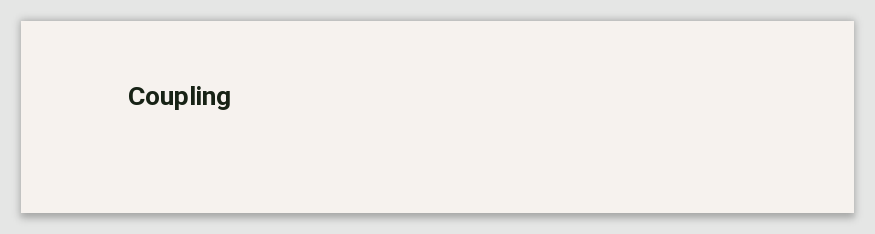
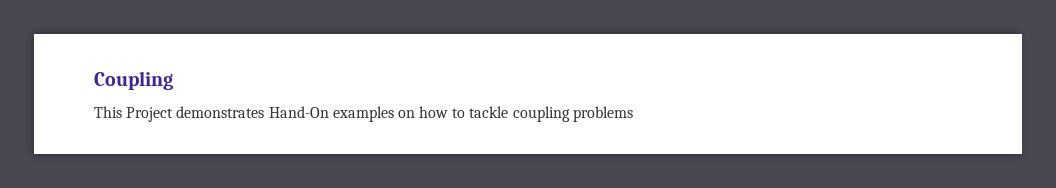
+ This Project demonstrates Hand-On examples on how to tackle coupling problems

